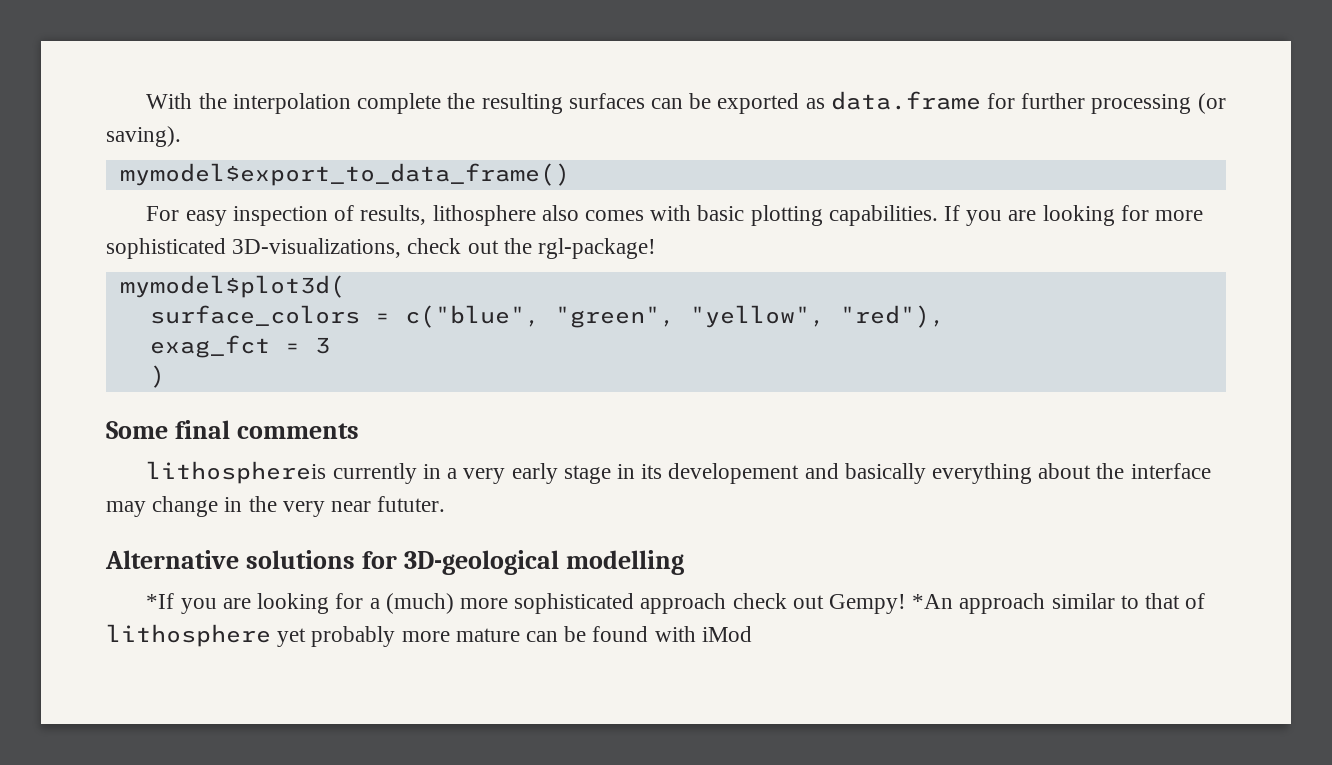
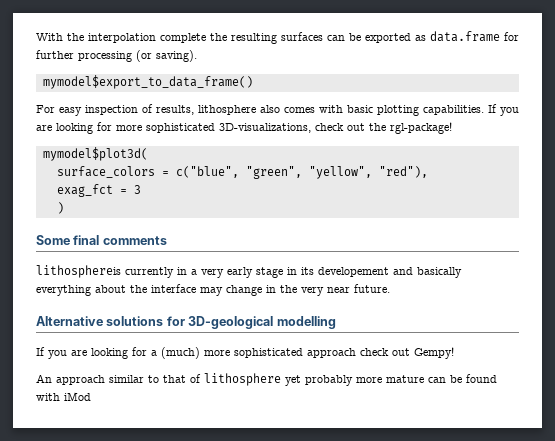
- lithosphereis currently in a very early stage in its developement and basically everything about the interface may change in the very near fututer.
+ lithosphereis currently in a very early stage in its developement and basically everything about the interface may change in the very near future.
- *If you are looking for a (much) more sophisticated approach check out Gempy! *An approach similar to that of lithosphere yet probably more mature can be found with iMod
+ If you are looking for a (much) more sophisticated approach check out Gempy!
+ An approach similar to that of lithosphere yet probably more mature can be found with iMod

